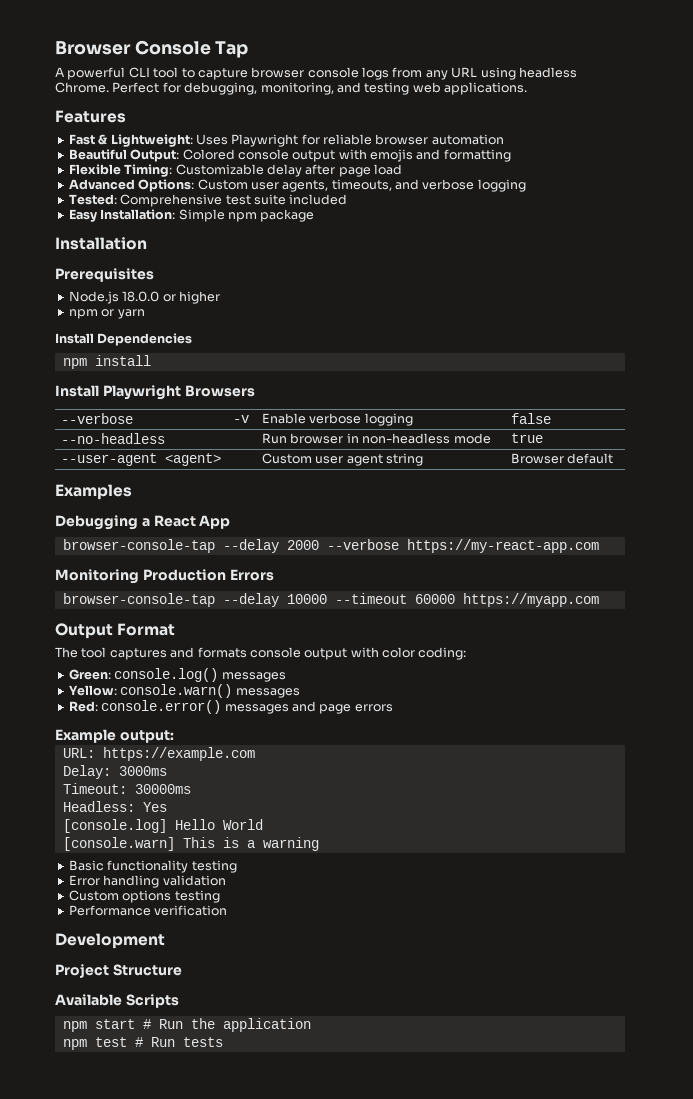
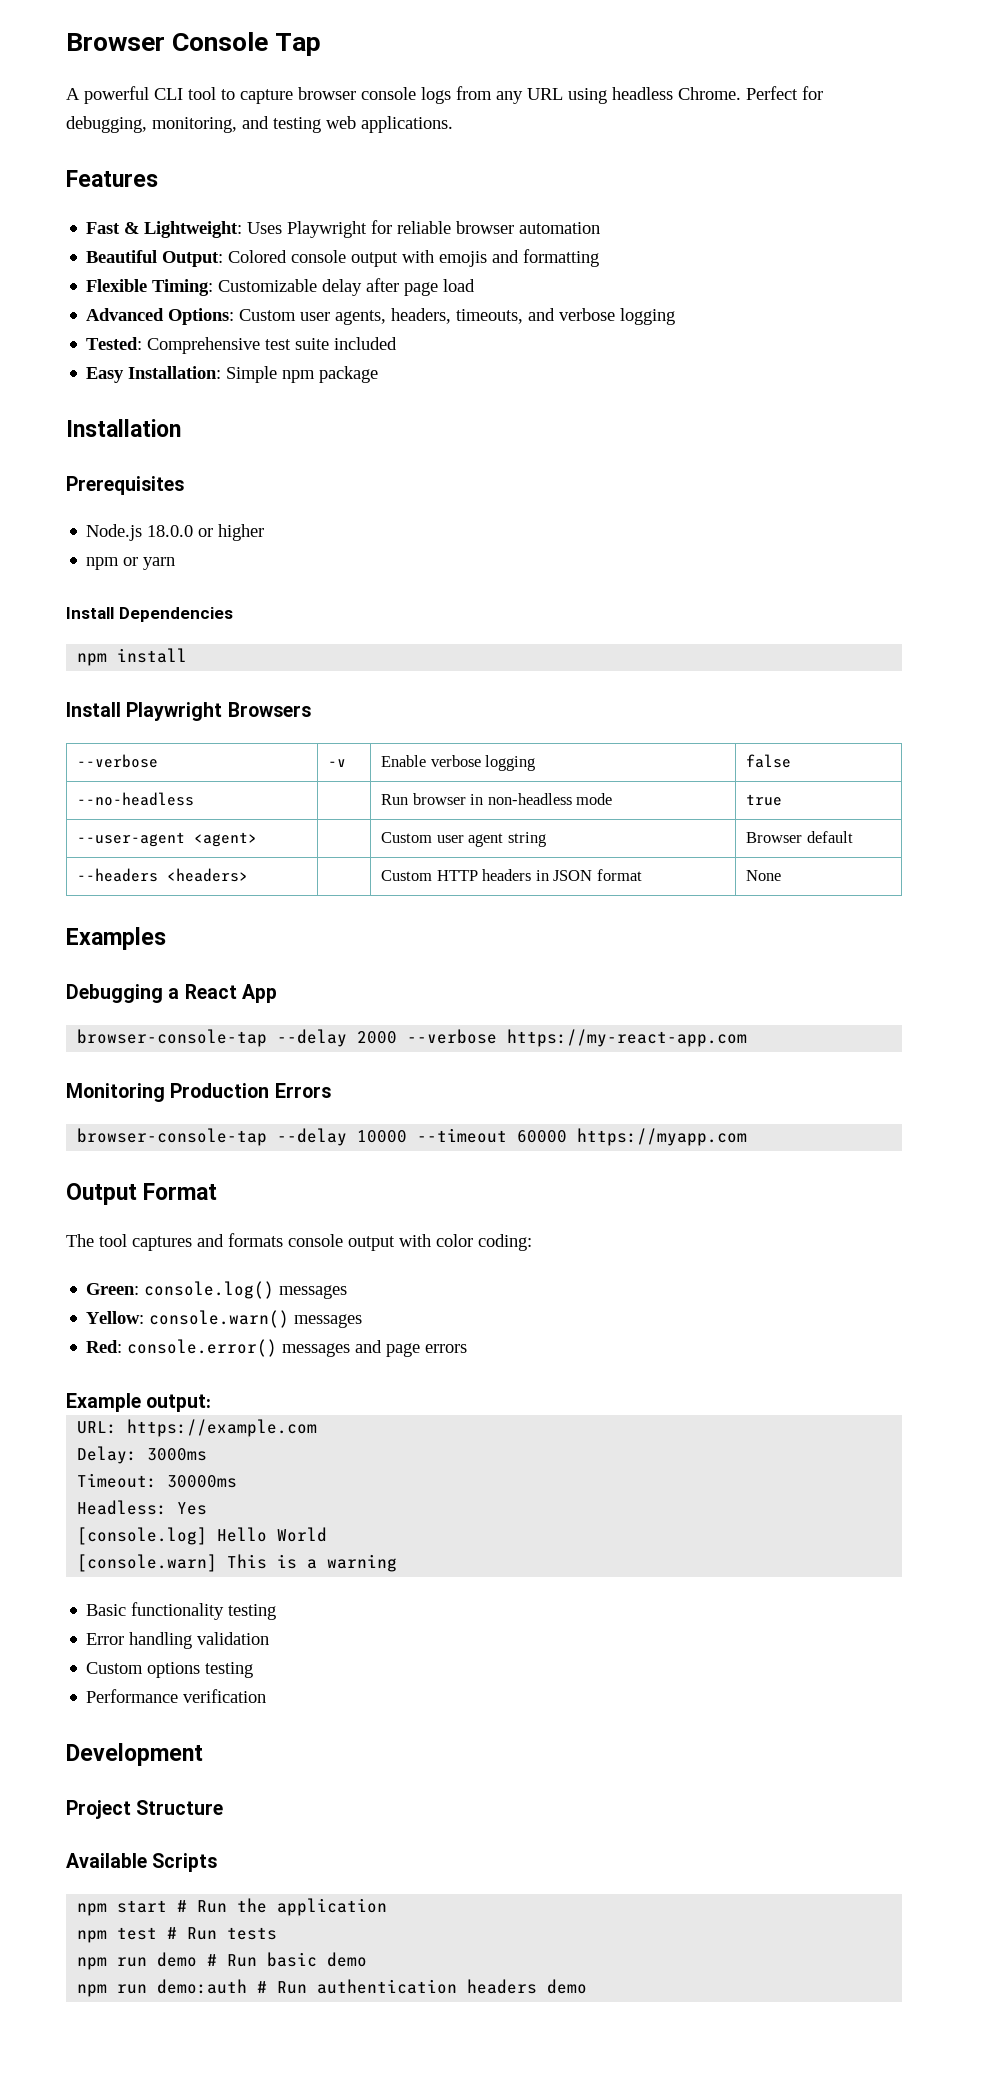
- Advanced Options: Custom user agents, timeouts, and verbose logging
+ Advanced Options: Custom user agents, headers, timeouts, and verbose logging
+ --headers <headers> | | Custom HTTP headers in JSON format | None
+ npm run demo # Run basic demo
+ npm run demo:auth # Run authentication headers demo

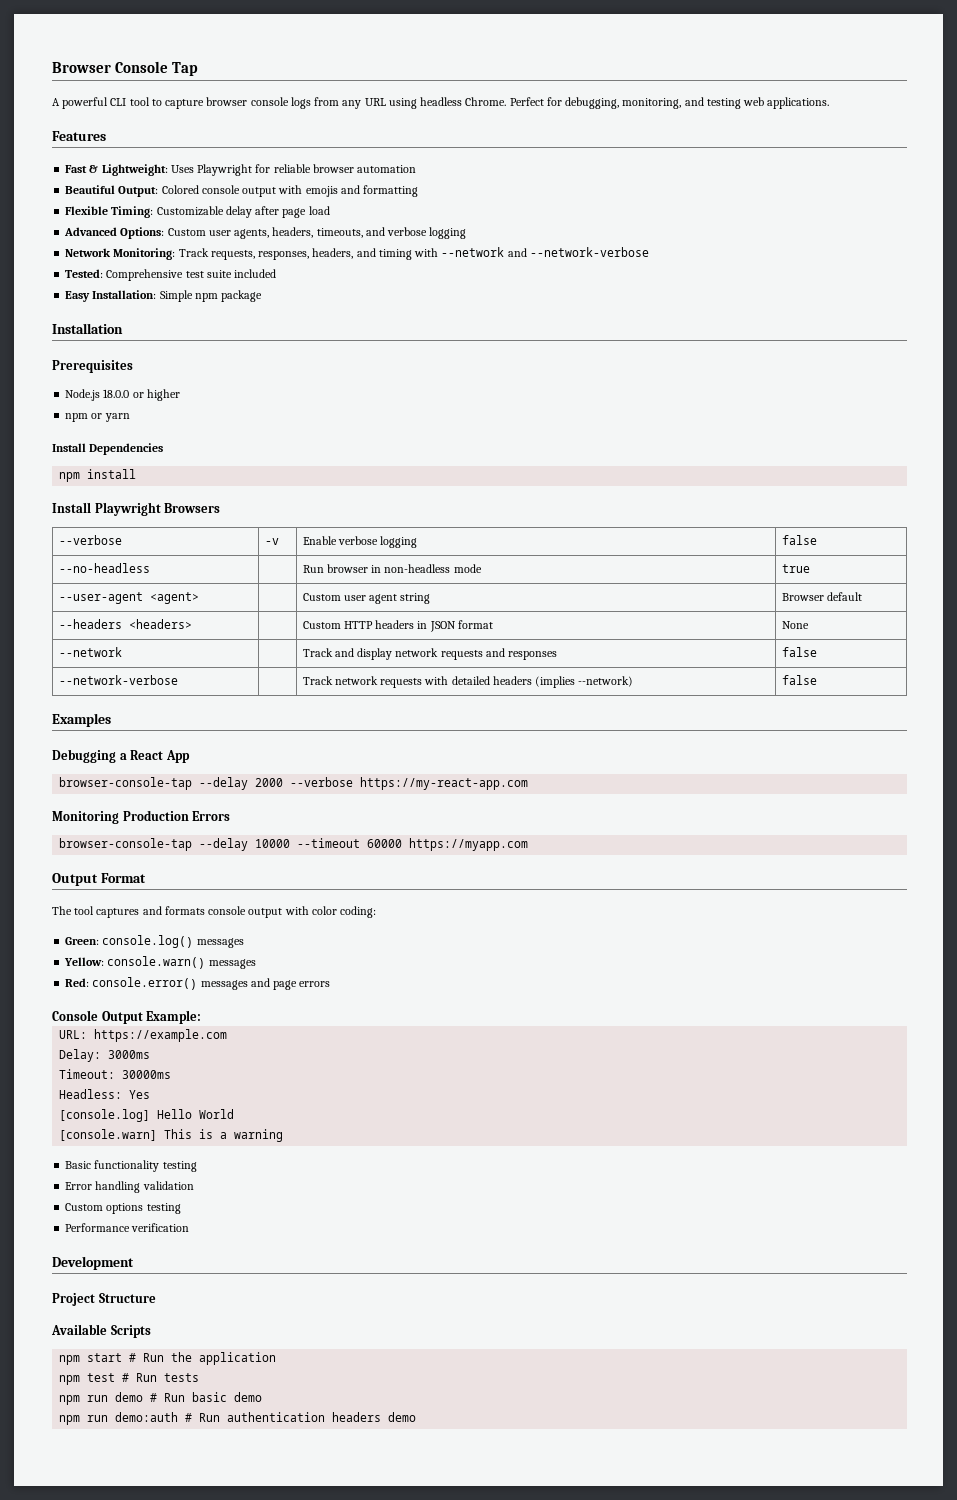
+ Network Monitoring: Track requests, responses, headers, and timing with --network and --network-verbose
+ --network | | Track and display network requests and responses | false
+ --network-verbose | | Track network requests with detailed headers (implies --network) | false
- Example output:
+ Console Output Example:

